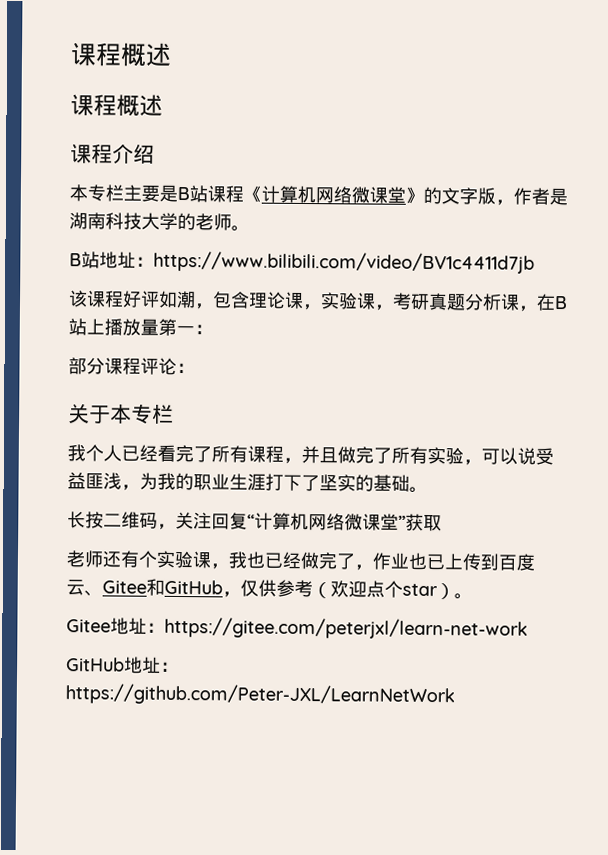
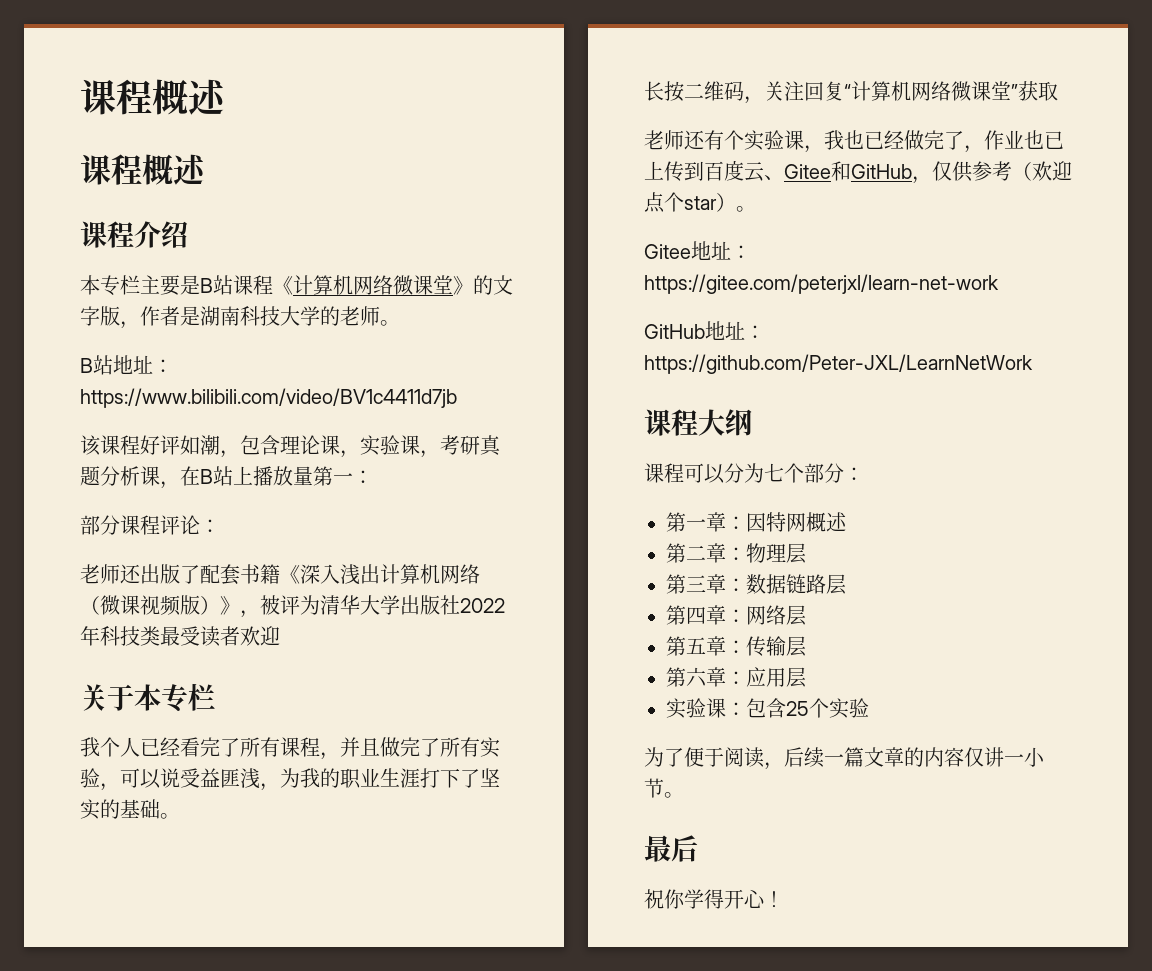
+ 老师还出版了配套书籍《深入浅出计算机网络（微课视频版）》，被评为清华大学出版社2022年科技类最受读者欢迎
+ 课程大纲
+ 课程可以分为七个部分：
+ 第一章：因特网概述
+ 第二章：物理层
+ 第三章：数据链路层
+ 第四章：网络层
+ 第五章：传输层
+ 第六章：应用层
+ 实验课：包含25个实验
+ 为了便于阅读，后续一篇文章的内容仅讲一小节。
+ 最后
+ 祝你学得开心！

